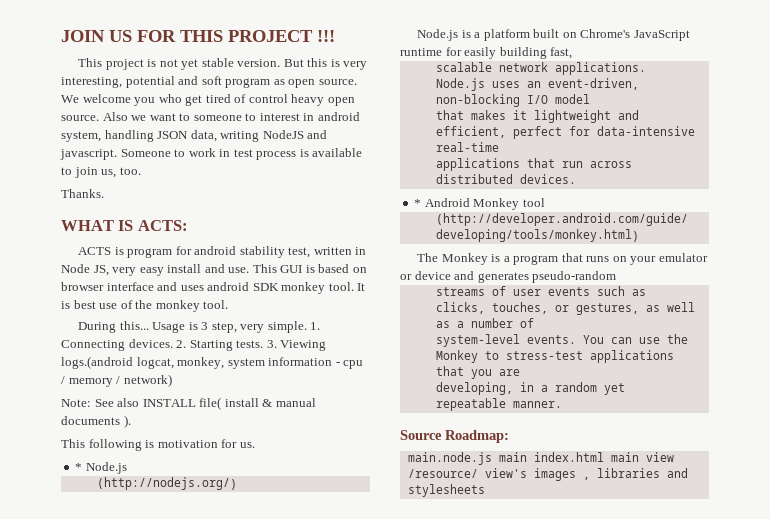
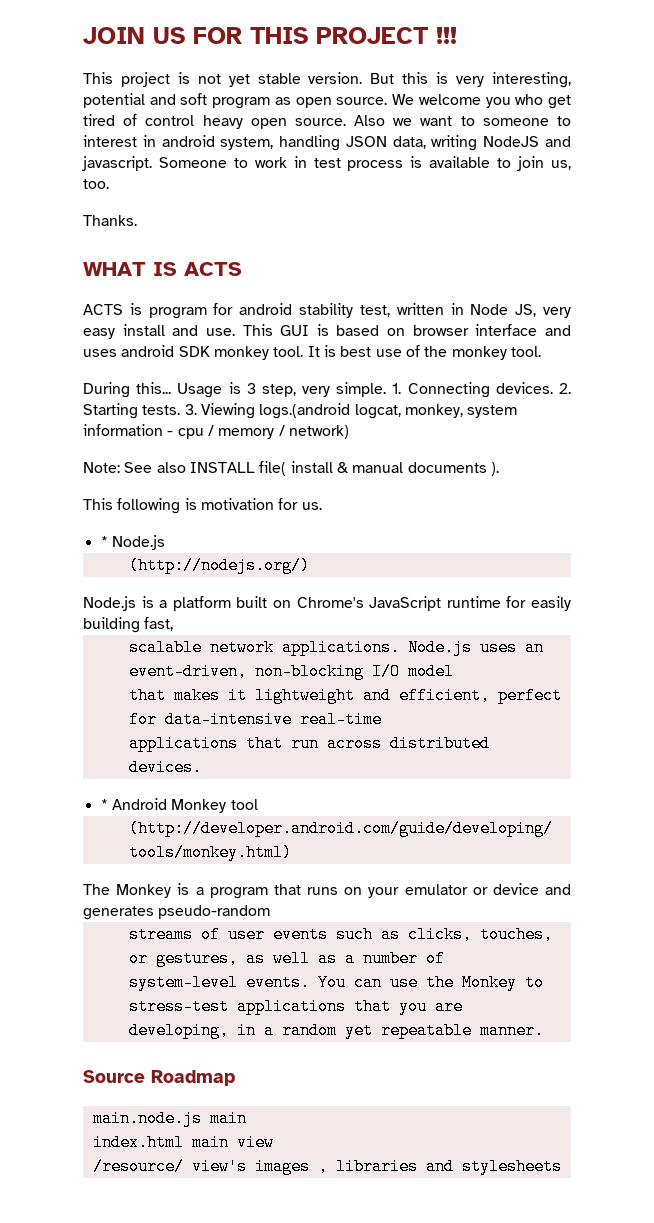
- WHAT IS ACTS:
+ WHAT IS ACTS
- Source Roadmap:
+ Source Roadmap
- main.node.js main index.html main view
+ main.node.js main
+ index.html main view

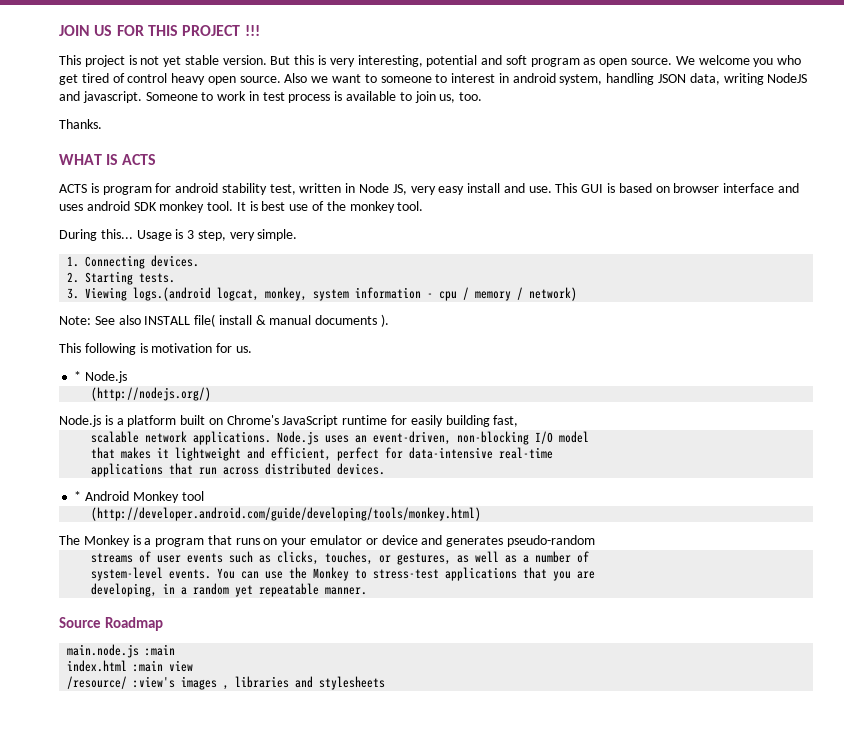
- Usage is 3 step, very simple. 1. Connecting devices. 2. Starting tests. 3. Viewing logs.(android logcat, monkey, system information - cpu / memory / network)
+ Usage is 3 step, very simple.
+ 1. Connecting devices.
+ 2. Starting tests.
+ 3. Viewing logs.(android logcat, monkey, system information - cpu / memory / network)
- main.node.js main
+ main.node.js :main
- index.html main view
+ index.html :main view
- /resource/ view's images , libraries and stylesheets
+ /resource/ :view's images , libraries and stylesheets

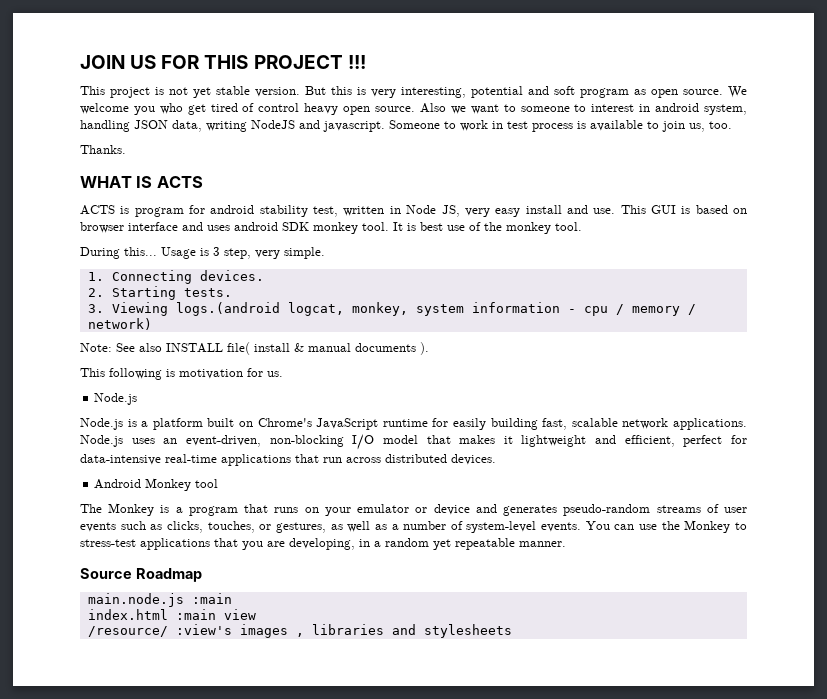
  This following is motivation for us.
- * Node.js
- (http://nodejs.org/)
+ Node.js
- Node.js is a platform built on Chrome's JavaScript runtime for easily building fast,
- scalable network applications.
+ Node.js is a platform built on Chrome's JavaScript runtime for easily building fast, scalable network applications.
- Node.js uses an event-driven, non-blocking I/O model
- that makes it lightweight and efficient, perfect for data-intensive real-time
- applications that run across distributed devices.
+ Node.js uses an event-driven, non-blocking I/O model that makes it lightweight and efficient, perfect for data-intensive real-time applications that run across distributed devices.
- * Android Monkey tool
+ Android Monkey tool
- (http://developer.android.com/guide/developing/tools/monkey.html)
- The Monkey is a program that runs on your emulator or device and generates pseudo-random
- streams of user events such as clicks, touches, or gestures, as well as a number of
- system-level events.
+ The Monkey is a program that runs on your emulator or device and generates pseudo-random streams of user events such as clicks, touches, or gestures, as well as a number of system-level events.
- You can use the Monkey to stress-test applications that you are
- developing, in a random yet repeatable manner.
+ You can use the Monkey to stress-test applications that you are developing, in a random yet repeatable manner.

